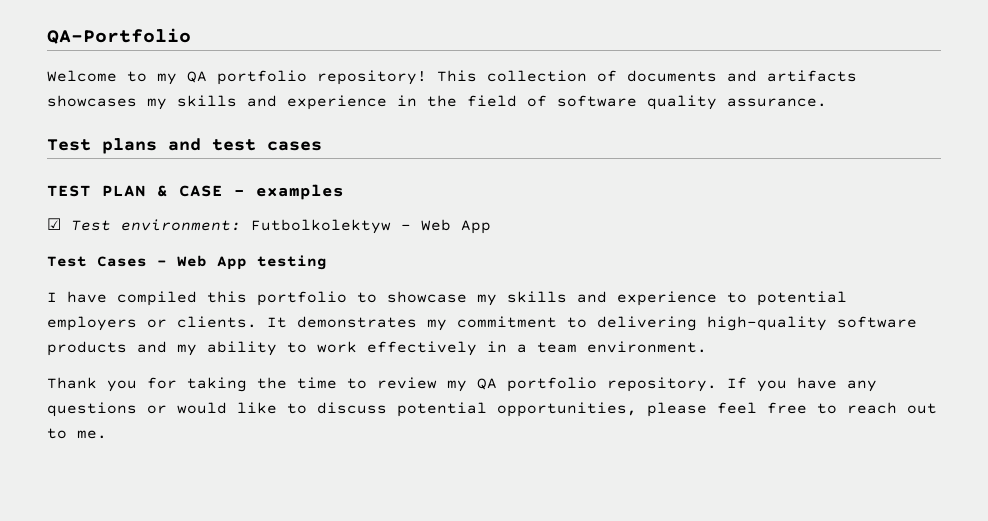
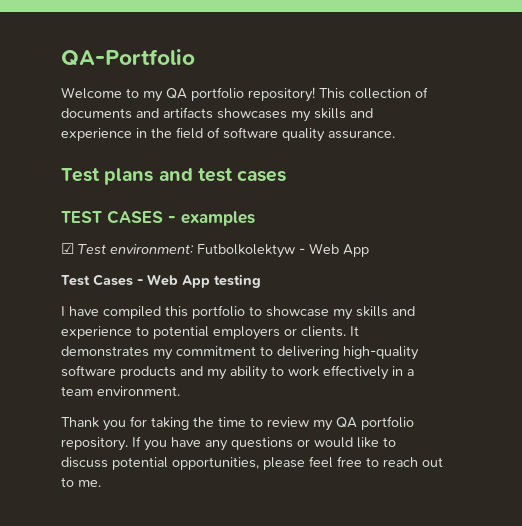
- TEST PLAN & CASE - examples
+ TEST CASES - examples

